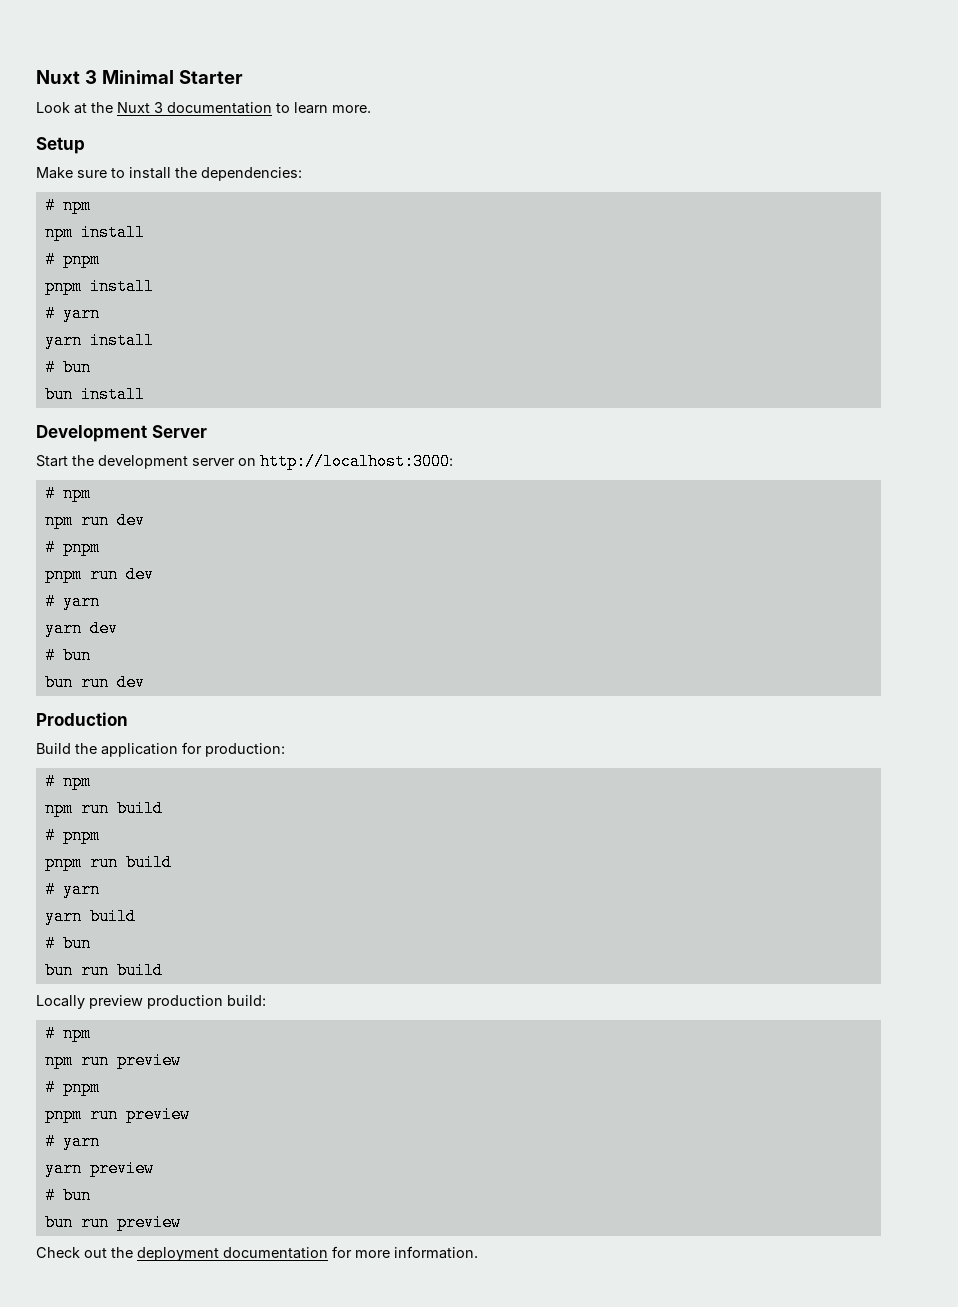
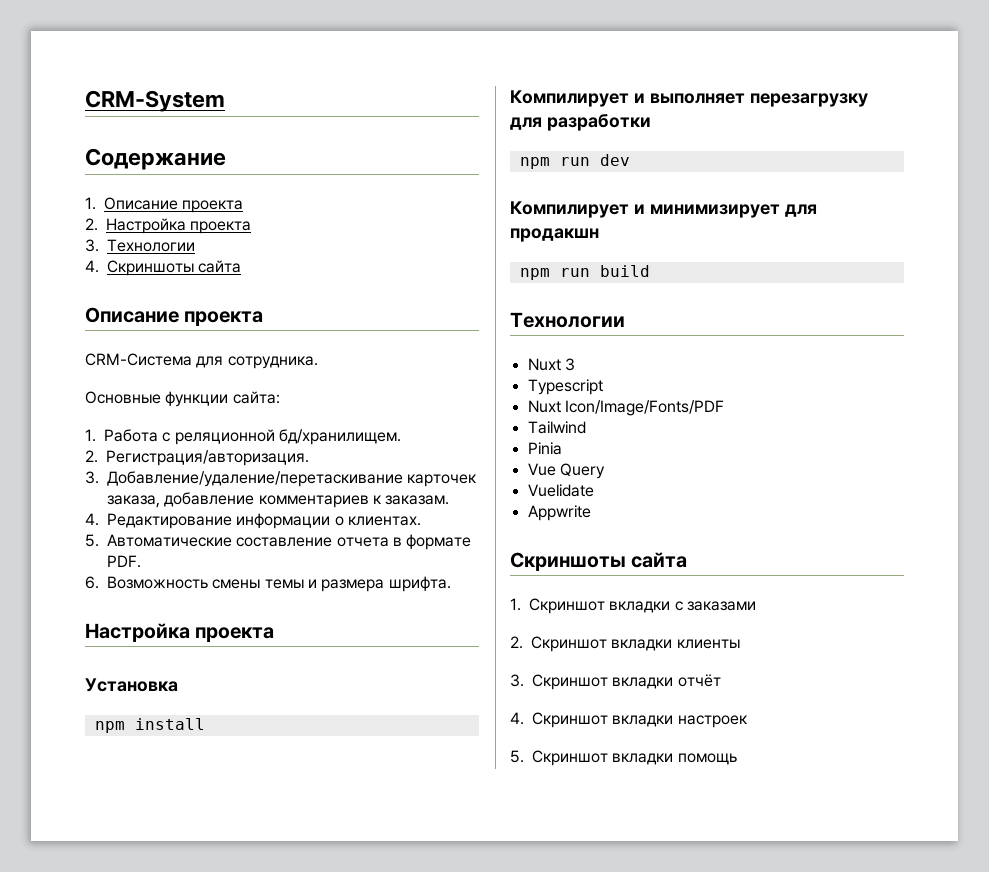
- Nuxt 3 Minimal Starter
- Look at the Nuxt 3 documentation to learn more.
- Setup
- Make sure to install the dependencies:
- # npm
+ CRM-System
+ Содержание
+ 1. Описание проекта
+ 2. Настройка проекта
+ 3. Технологии
+ 4. Скриншоты сайта
+ Описание проекта
+ CRM-Система для сотрудника.
+ Основные функции сайта:
+ 1. Работа с реляционной бд/хранилищем.
+ 2. Регистрация/авторизация.
+ 3. Добавление/удаление/перетаскивание карточек заказа, добавление комментариев к заказам.
+ 4. Редактирование информации о клиентах.
+ 5. Автоматические составление отчета в формате PDF.
+ 6. Возможность смены темы и размера шрифта.
+ Настройка проекта
+ Установка
  npm install
- # pnpm
- pnpm install
- # yarn
- yarn install
- # bun
- bun install
- Development Server
- Start the development server on http://localhost:3000:
- # npm
+ Компилирует и выполняет перезагрузку для разработки
  npm run dev
- # pnpm
- pnpm run dev
- # yarn
- yarn dev
- # bun
- bun run dev
- Production
- Build the application for production:
- # npm
+ Компилирует и минимизирует для продакшн
  npm run build
- # pnpm
- pnpm run build
- # yarn
- yarn build
- # bun
- bun run build
- Locally preview production build:
- # npm
- npm run preview
- # pnpm
- pnpm run preview
- # yarn
- yarn preview
- # bun
- bun run preview
- Check out the deployment documentation for more information.
+ Технологии
+ Nuxt 3
+ Typescript
+ Nuxt Icon/Image/Fonts/PDF
+ Tailwind
+ Pinia
+ Vue Query
+ Vuelidate
+ Appwrite
+ Скриншоты сайта
+ 1. Скриншот вкладки c заказами
+ 2. Скриншот вкладки клиенты
+ 3. Скриншот вкладки отчёт
+ 4. Скриншот вкладки настроек
+ 5. Скриншот вкладки помощь

